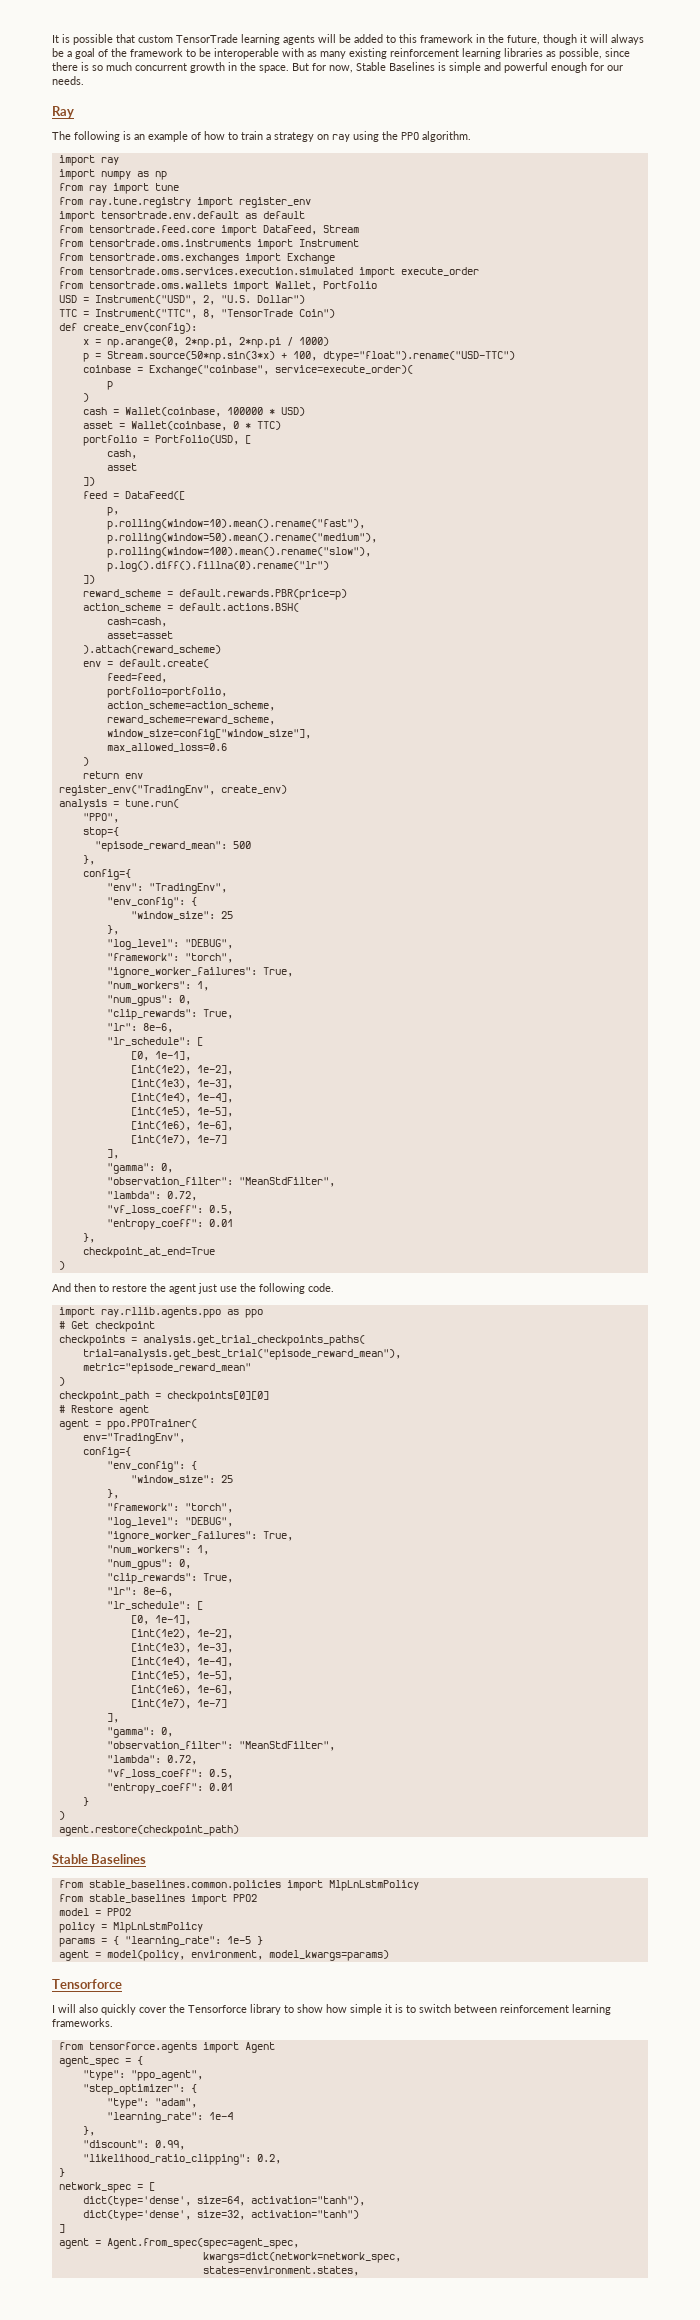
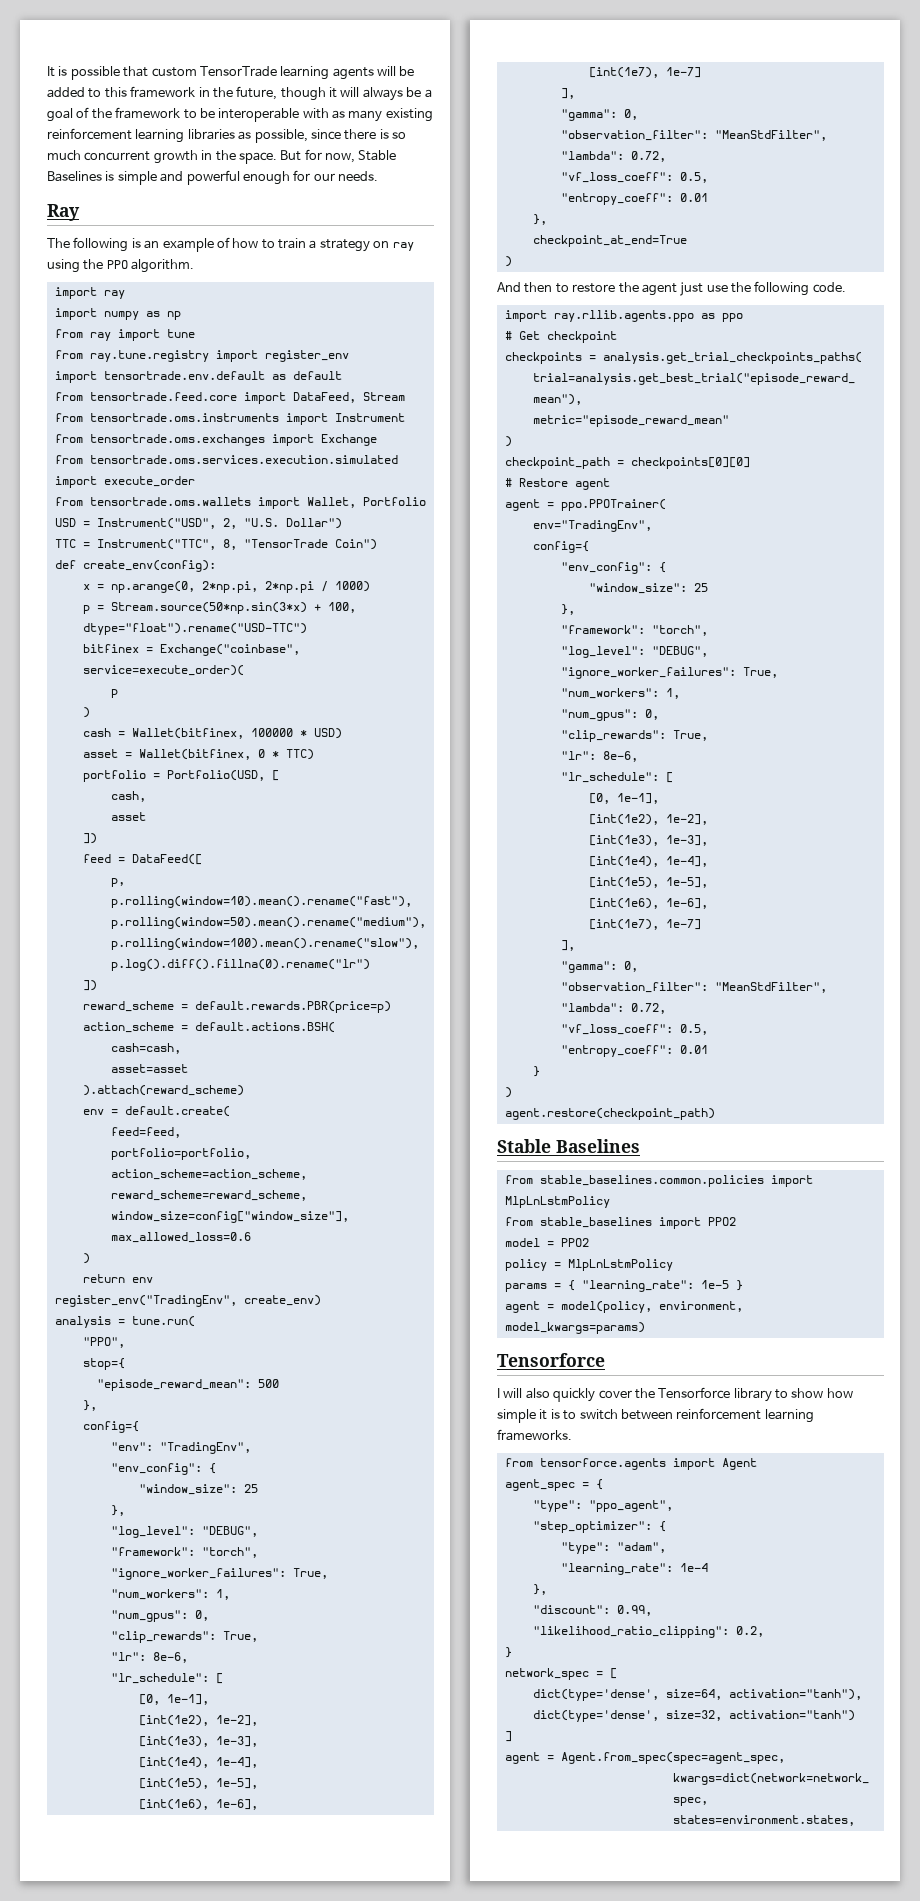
- coinbase = Exchange("coinbase", service=execute_order)(
+ bitfinex = Exchange("coinbase", service=execute_order)(
- cash = Wallet(coinbase, 100000 * USD)
+ cash = Wallet(bitfinex, 100000 * USD)
- asset = Wallet(coinbase, 0 * TTC)
+ asset = Wallet(bitfinex, 0 * TTC)

